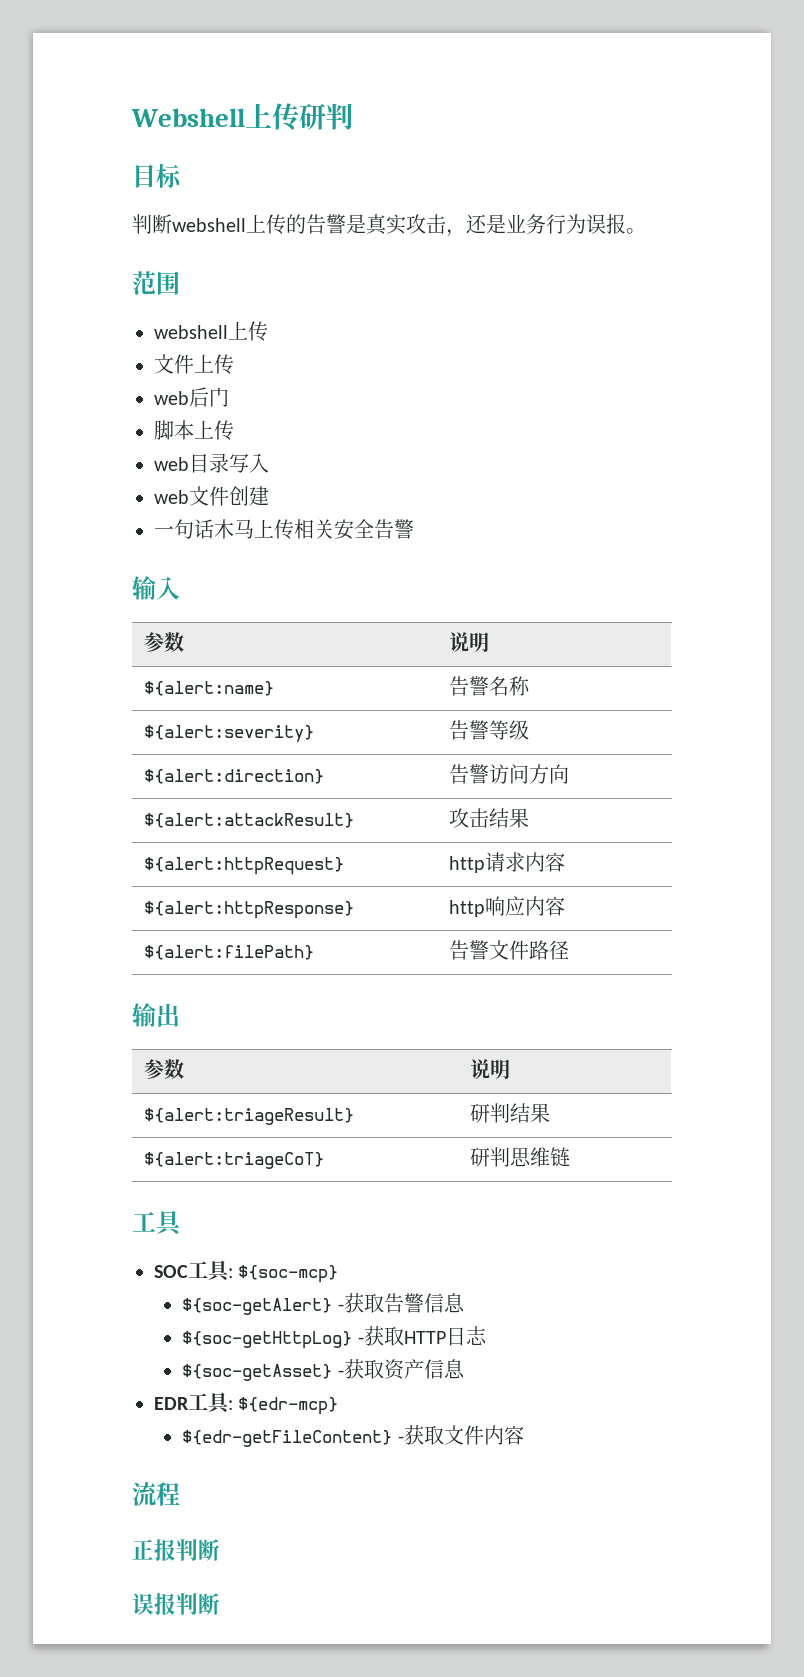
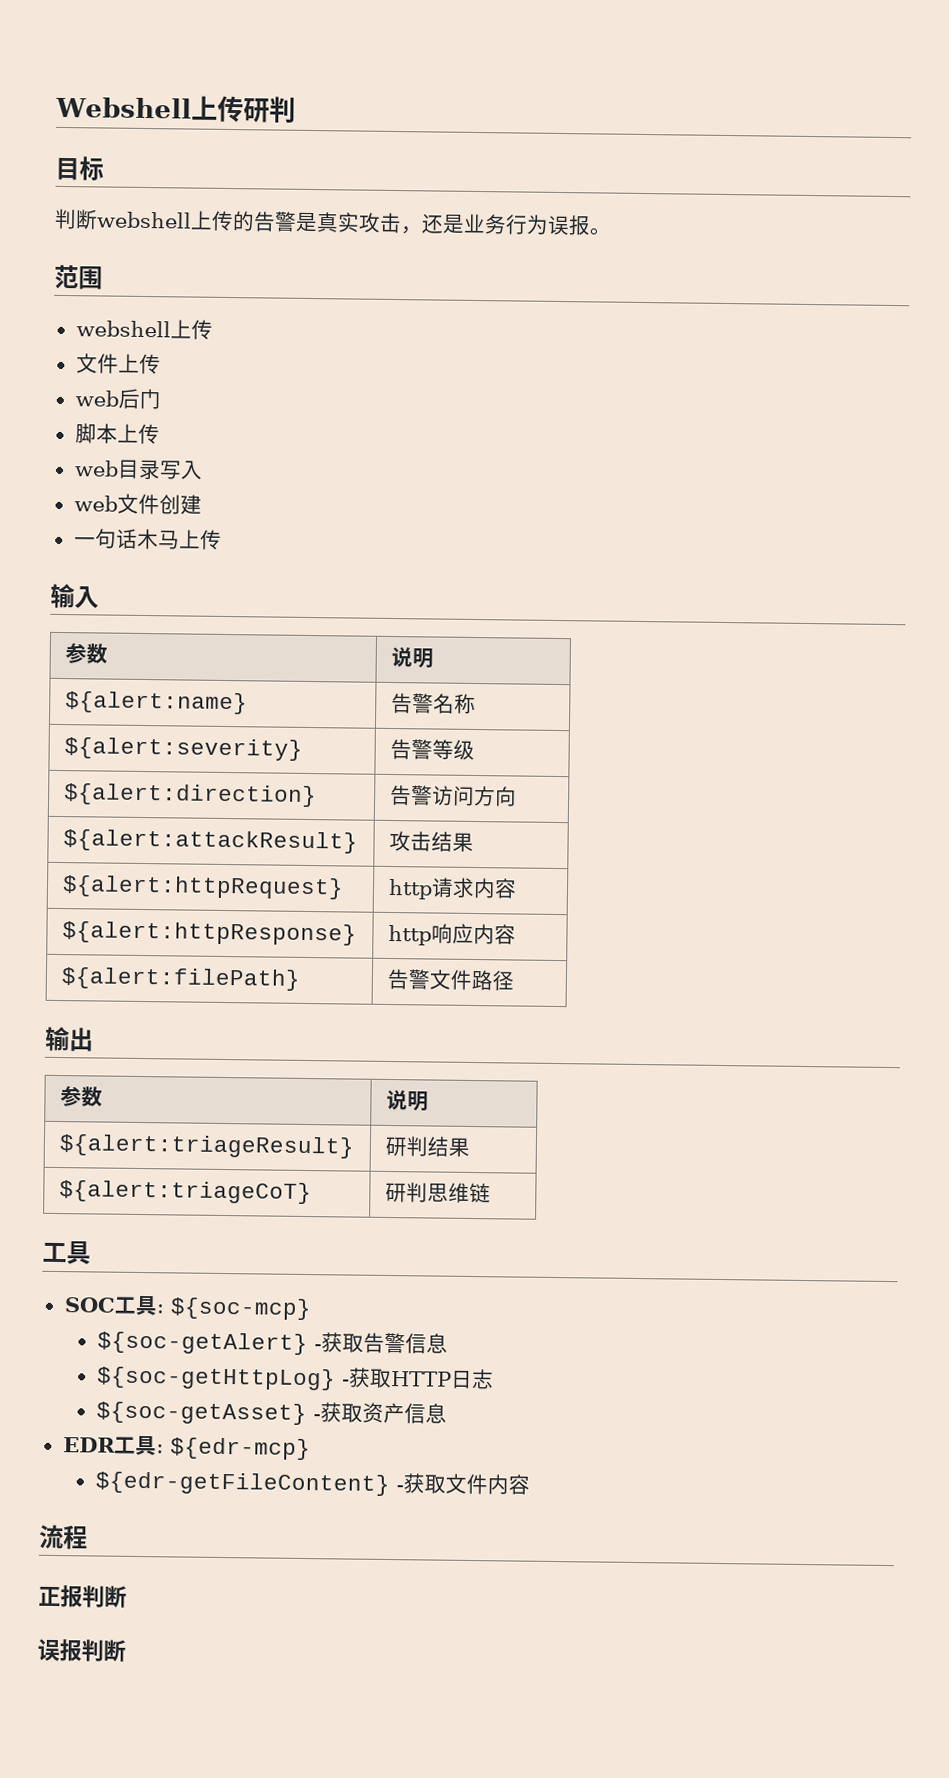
- 一句话木马上传相关安全告警
+ 一句话木马上传

